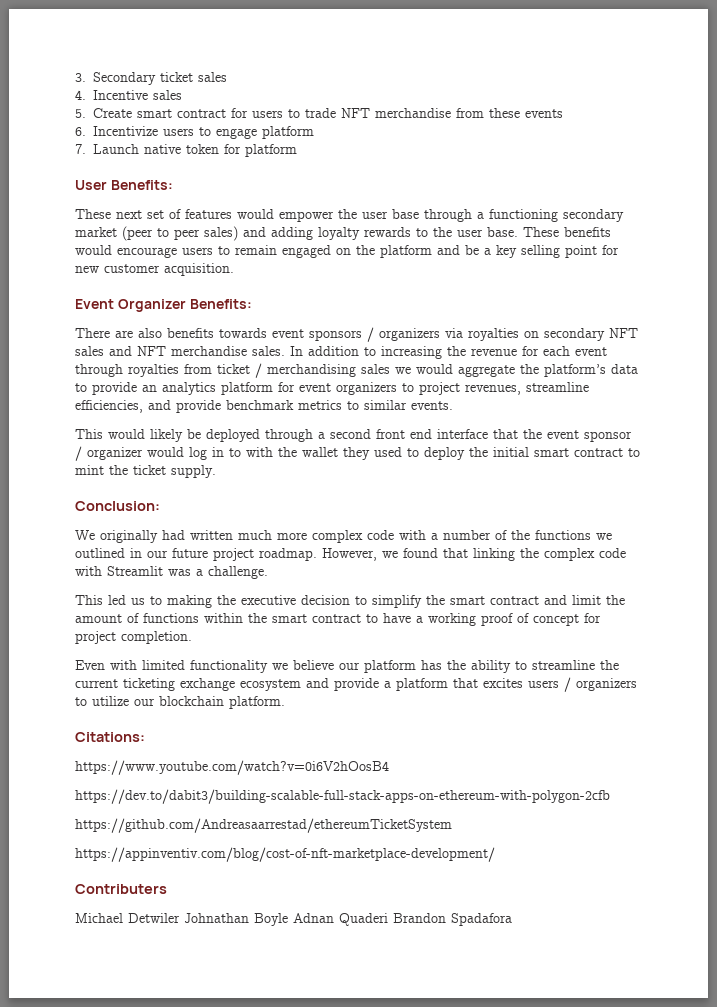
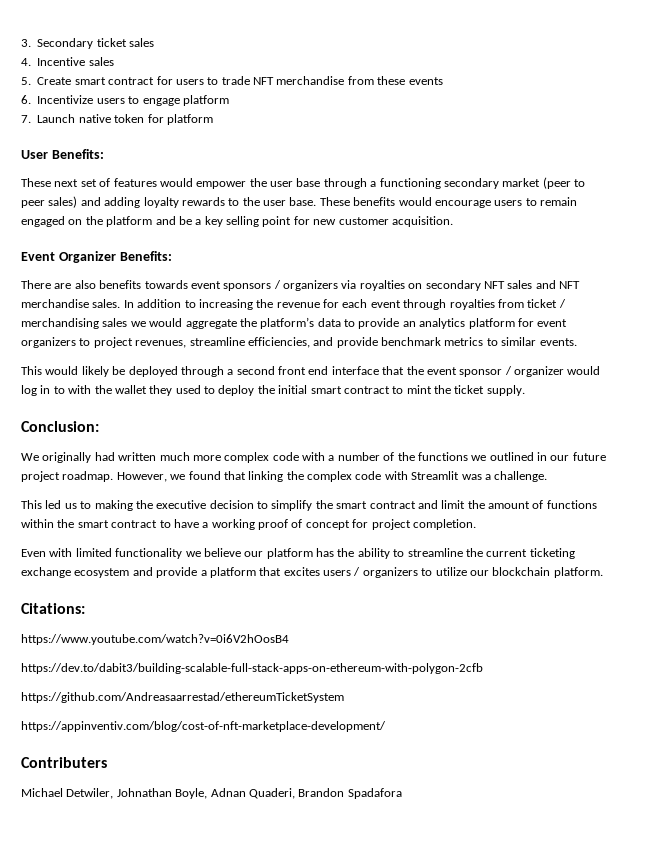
- Michael Detwiler Johnathan Boyle Adnan Quaderi Brandon Spadafora
+ Michael Detwiler, Johnathan Boyle, Adnan Quaderi, Brandon Spadafora

